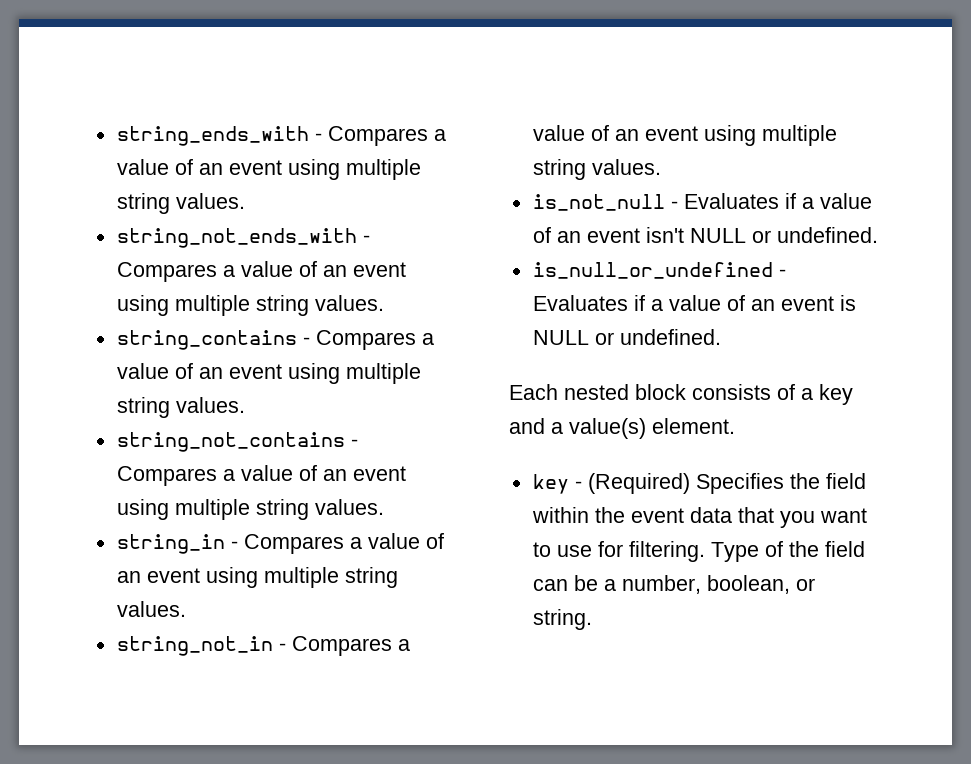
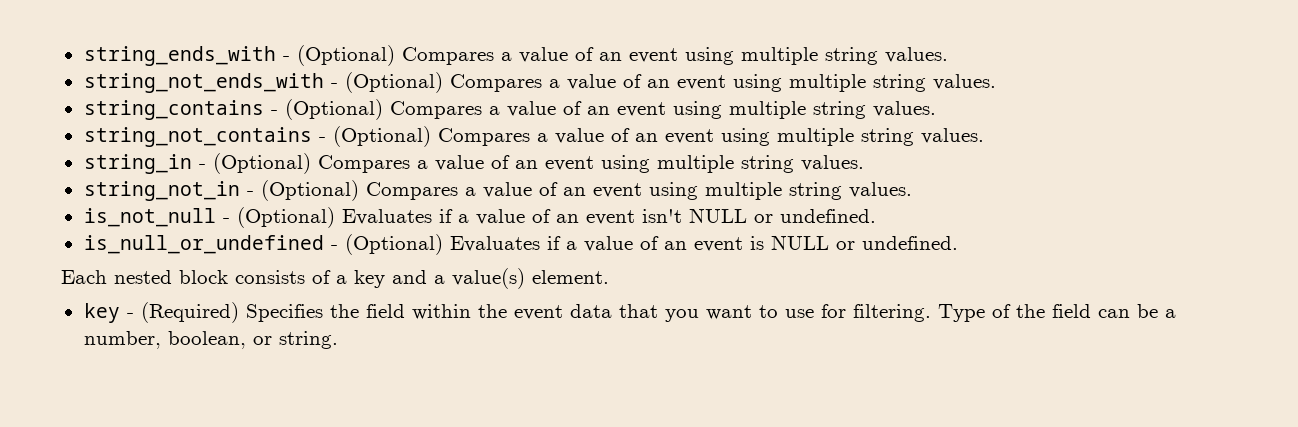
- string_ends_with - Compares a value of an event using multiple string values.
+ string_ends_with - (Optional) Compares a value of an event using multiple string values.
- string_not_ends_with - Compares a value of an event using multiple string values.
+ string_not_ends_with - (Optional) Compares a value of an event using multiple string values.
- string_contains - Compares a value of an event using multiple string values.
+ string_contains - (Optional) Compares a value of an event using multiple string values.
- string_not_contains - Compares a value of an event using multiple string values.
+ string_not_contains - (Optional) Compares a value of an event using multiple string values.
- string_in - Compares a value of an event using multiple string values.
+ string_in - (Optional) Compares a value of an event using multiple string values.
- string_not_in - Compares a value of an event using multiple string values.
+ string_not_in - (Optional) Compares a value of an event using multiple string values.
- is_not_null - Evaluates if a value of an event isn't NULL or undefined.
+ is_not_null - (Optional) Evaluates if a value of an event isn't NULL or undefined.
- is_null_or_undefined - Evaluates if a value of an event is NULL or undefined.
+ is_null_or_undefined - (Optional) Evaluates if a value of an event is NULL or undefined.

